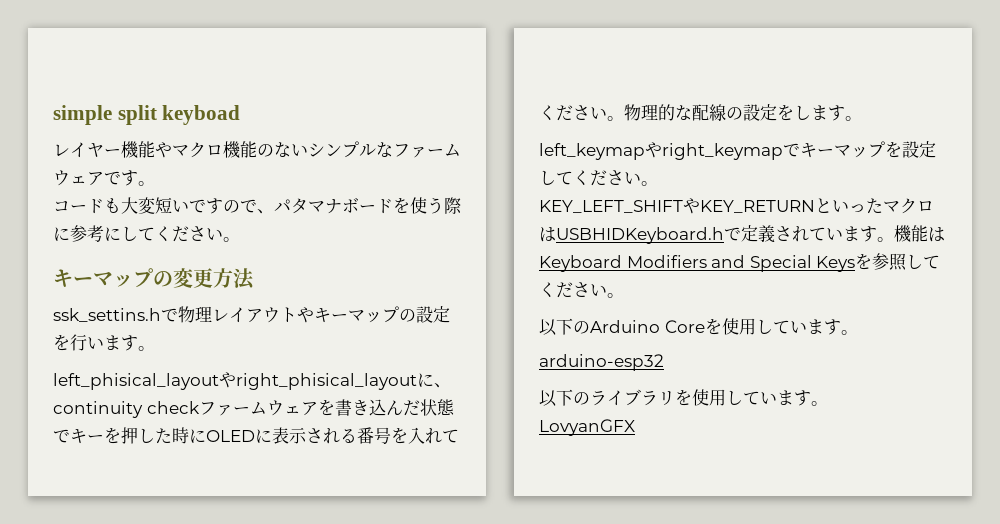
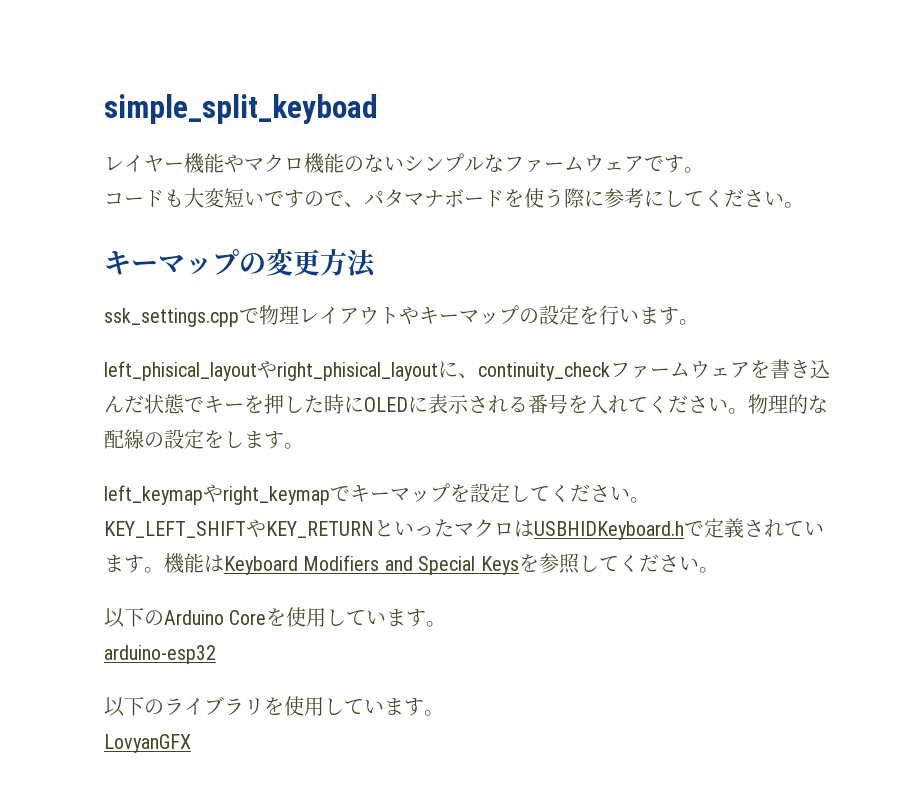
- simple split keyboad
+ simple_split_keyboad
- ssk_settins.hで物理レイアウトやキーマップの設定を行います。
+ ssk_settings.cppで物理レイアウトやキーマップの設定を行います。
- left_phisical_layoutやright_phisical_layoutに、continuity checkファームウェアを書き込んだ状態でキーを押した時にOLEDに表示される番号を入れてください。
+ left_phisical_layoutやright_phisical_layoutに、continuity_checkファームウェアを書き込んだ状態でキーを押した時にOLEDに表示される番号を入れてください。

